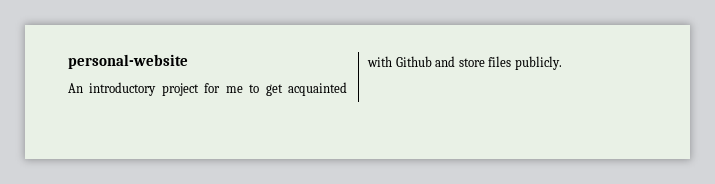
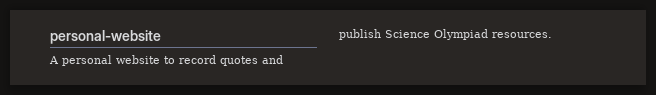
- An introductory project for me to get acquainted with Github and store files publicly.
+ A personal website to record quotes and publish Science Olympiad resources.

